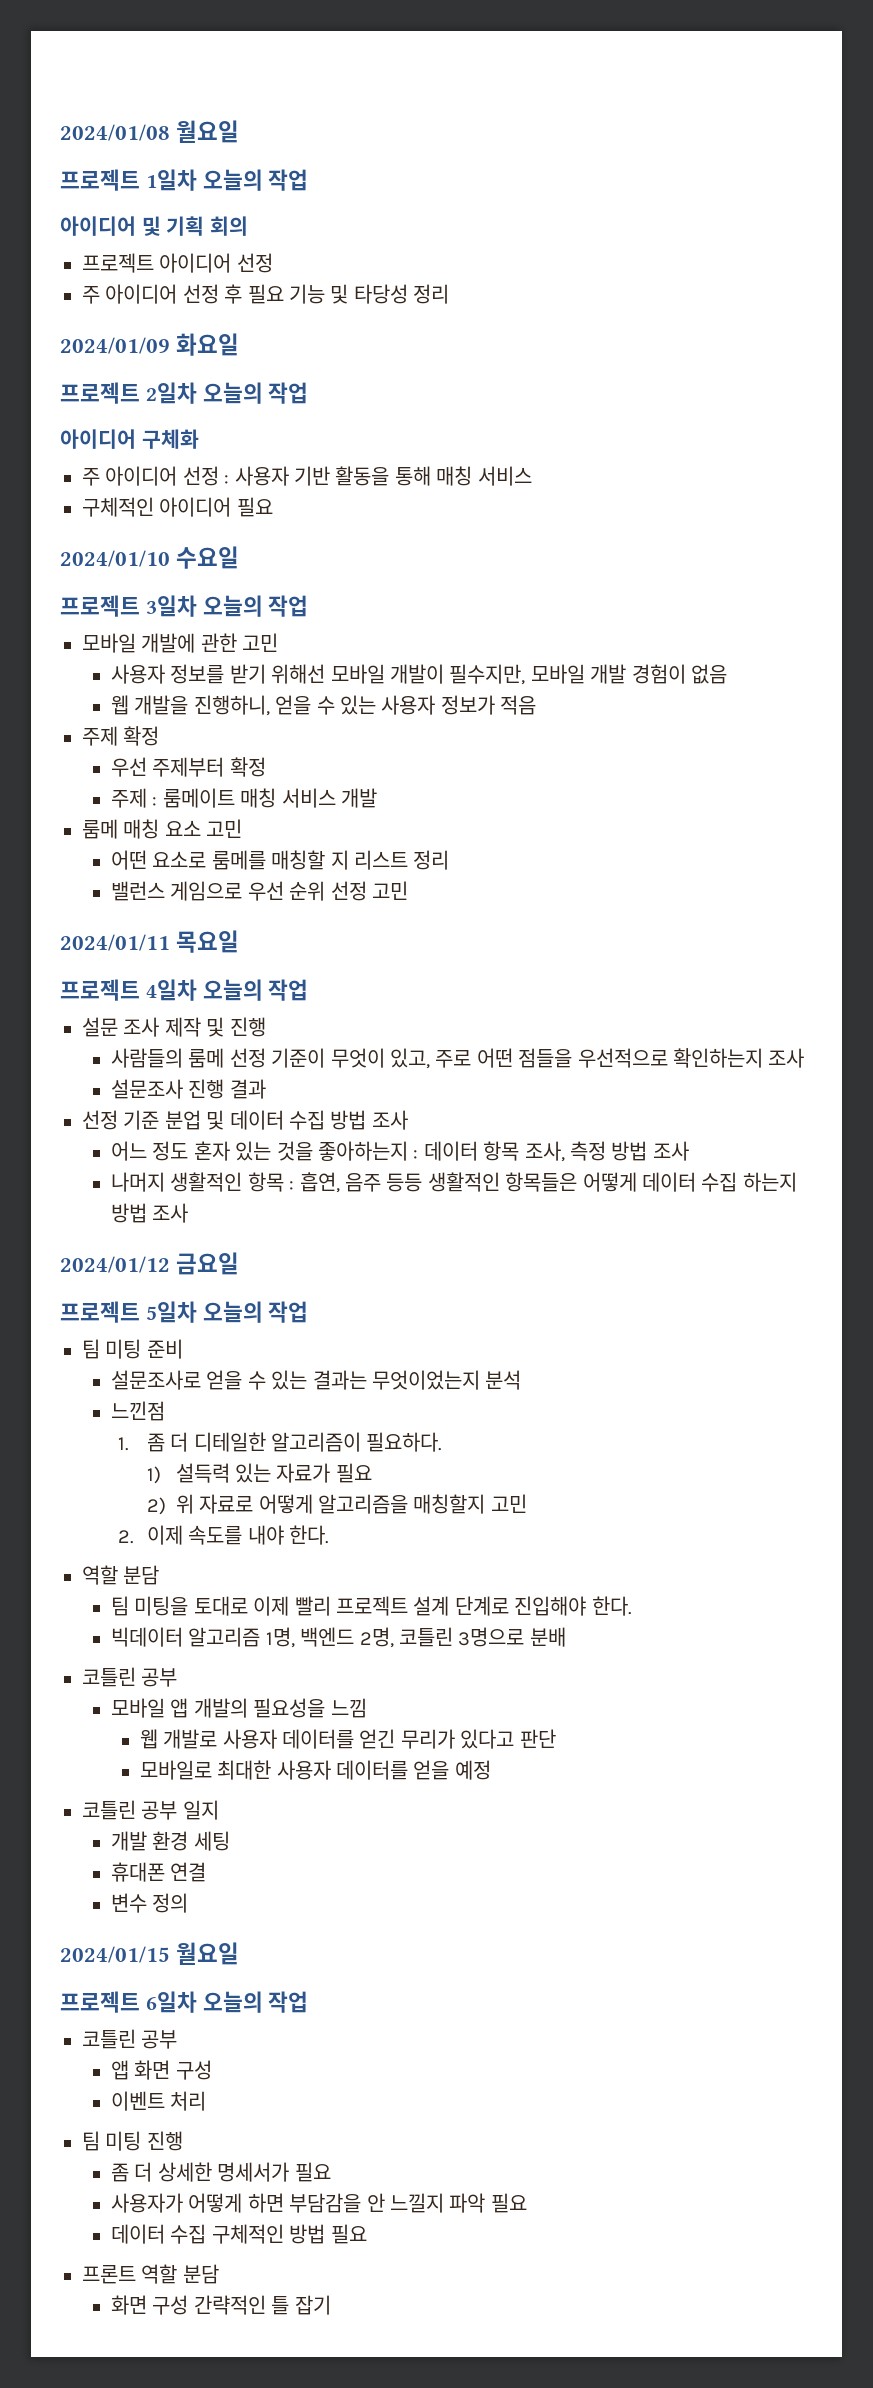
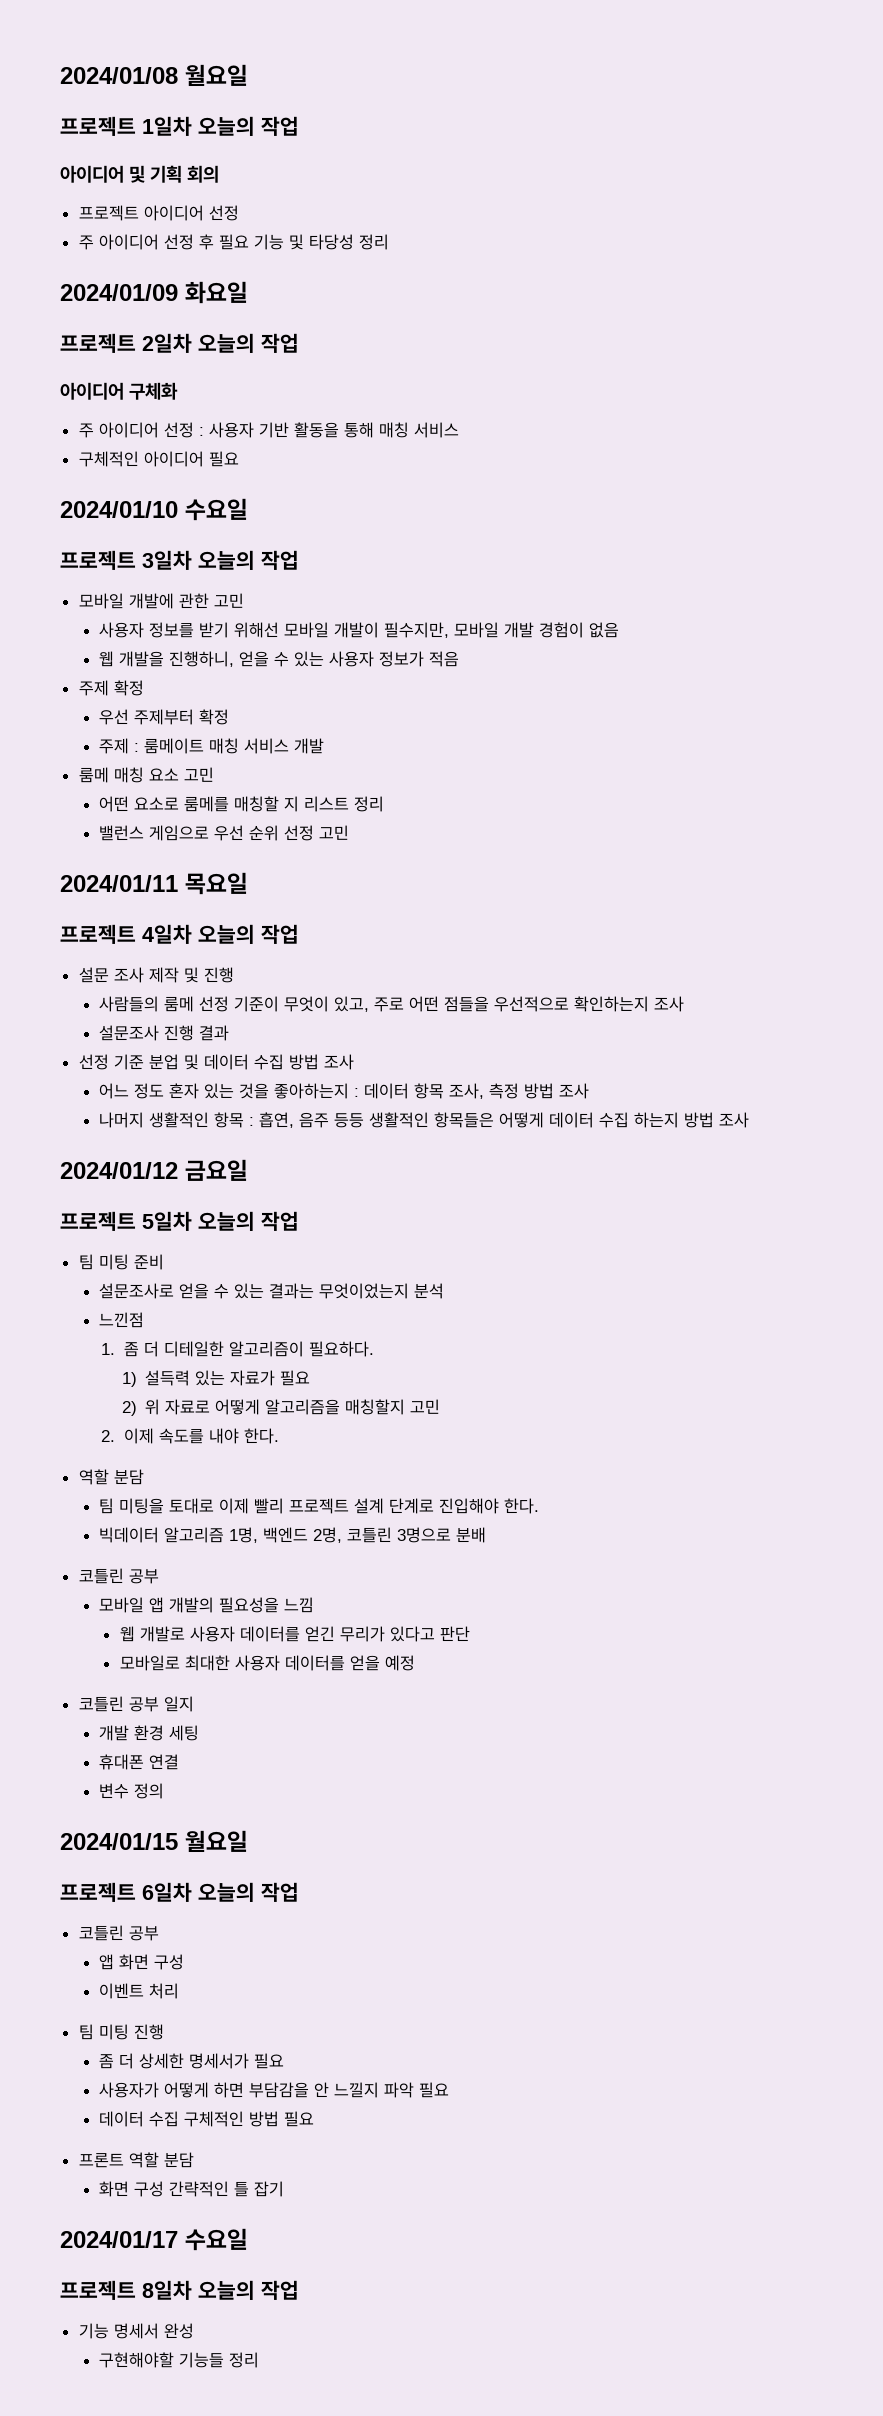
+ 2024/01/17 수요일
+ 프로젝트 8일차 오늘의 작업
+ 기능 명세서 완성
+ 구현해야할 기능들 정리

